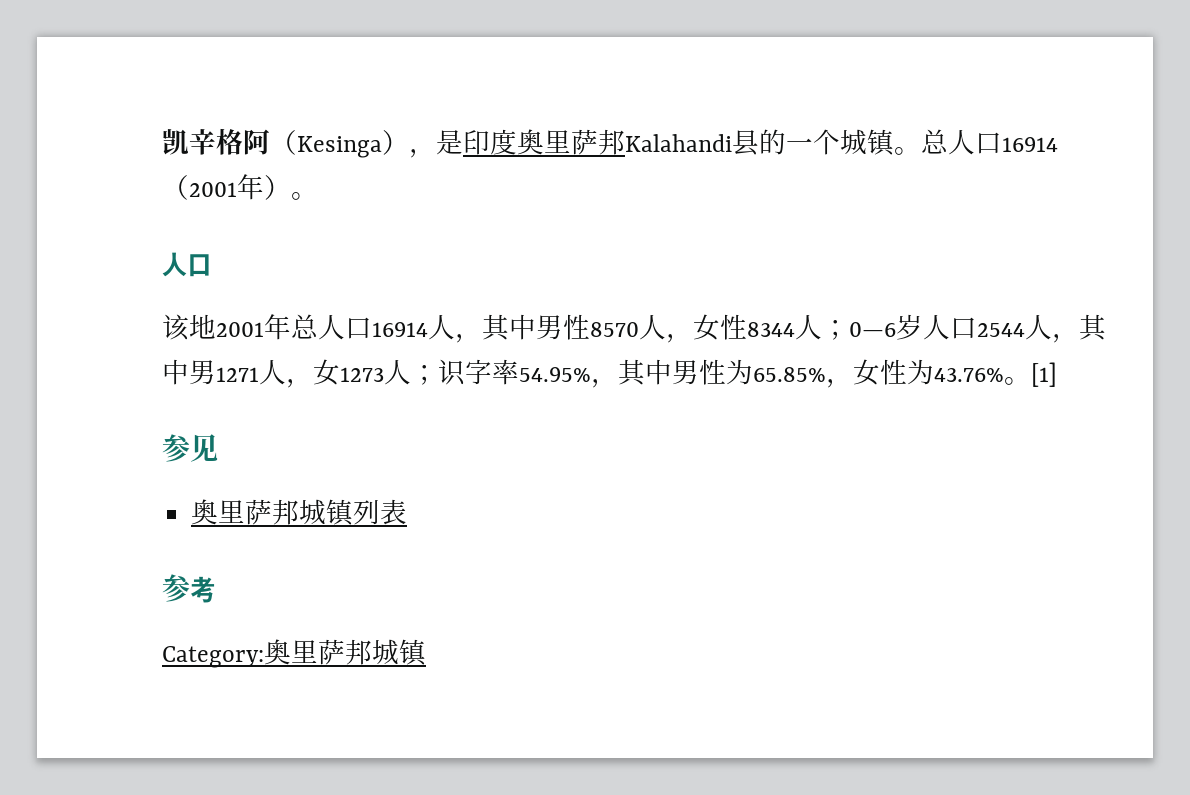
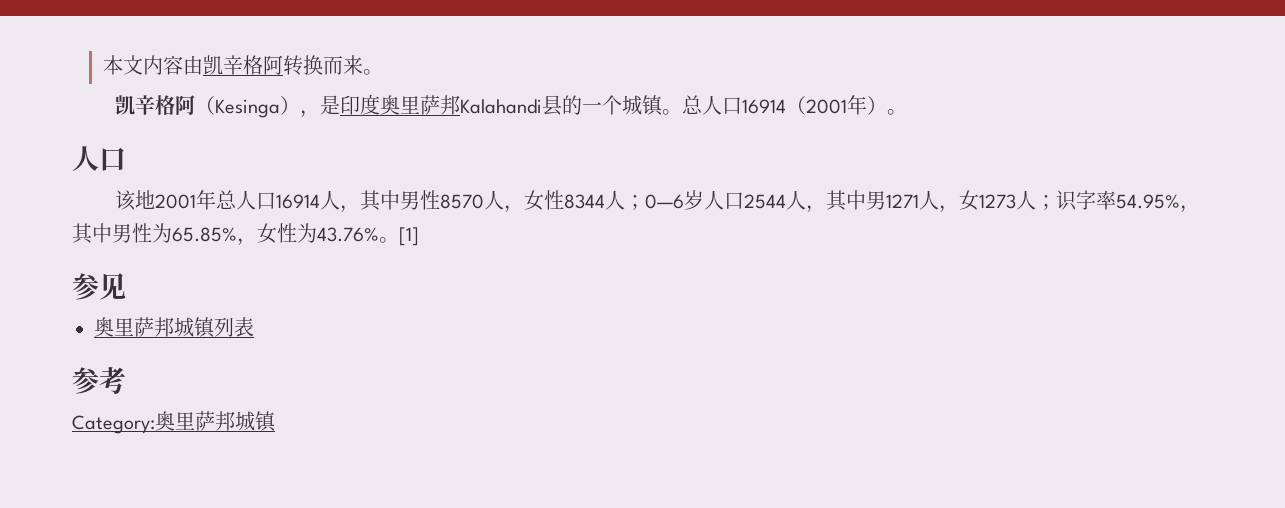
+ 本文内容由凯辛格阿转换而来。

